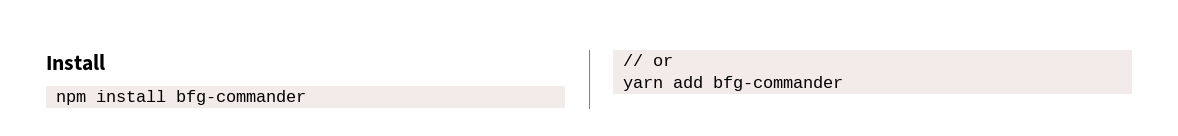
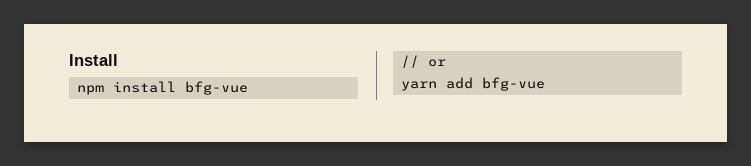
- npm install bfg-commander
+ npm install bfg-vue
- yarn add bfg-commander
+ yarn add bfg-vue

